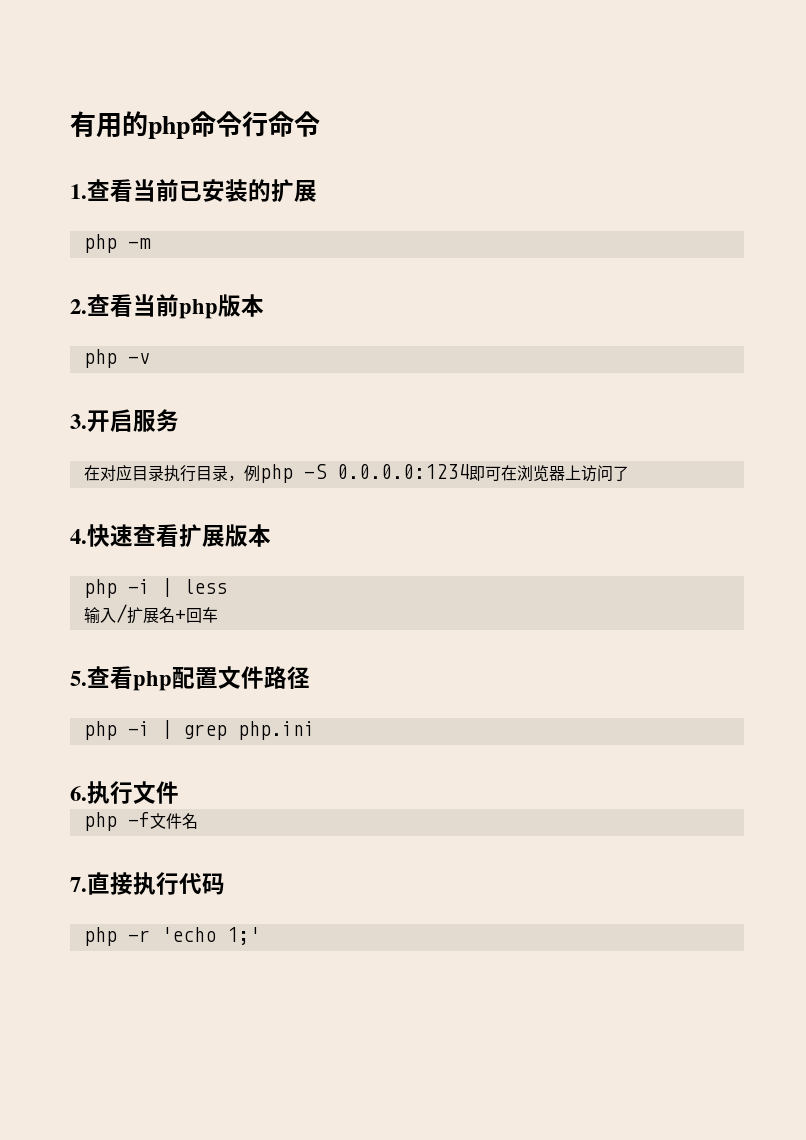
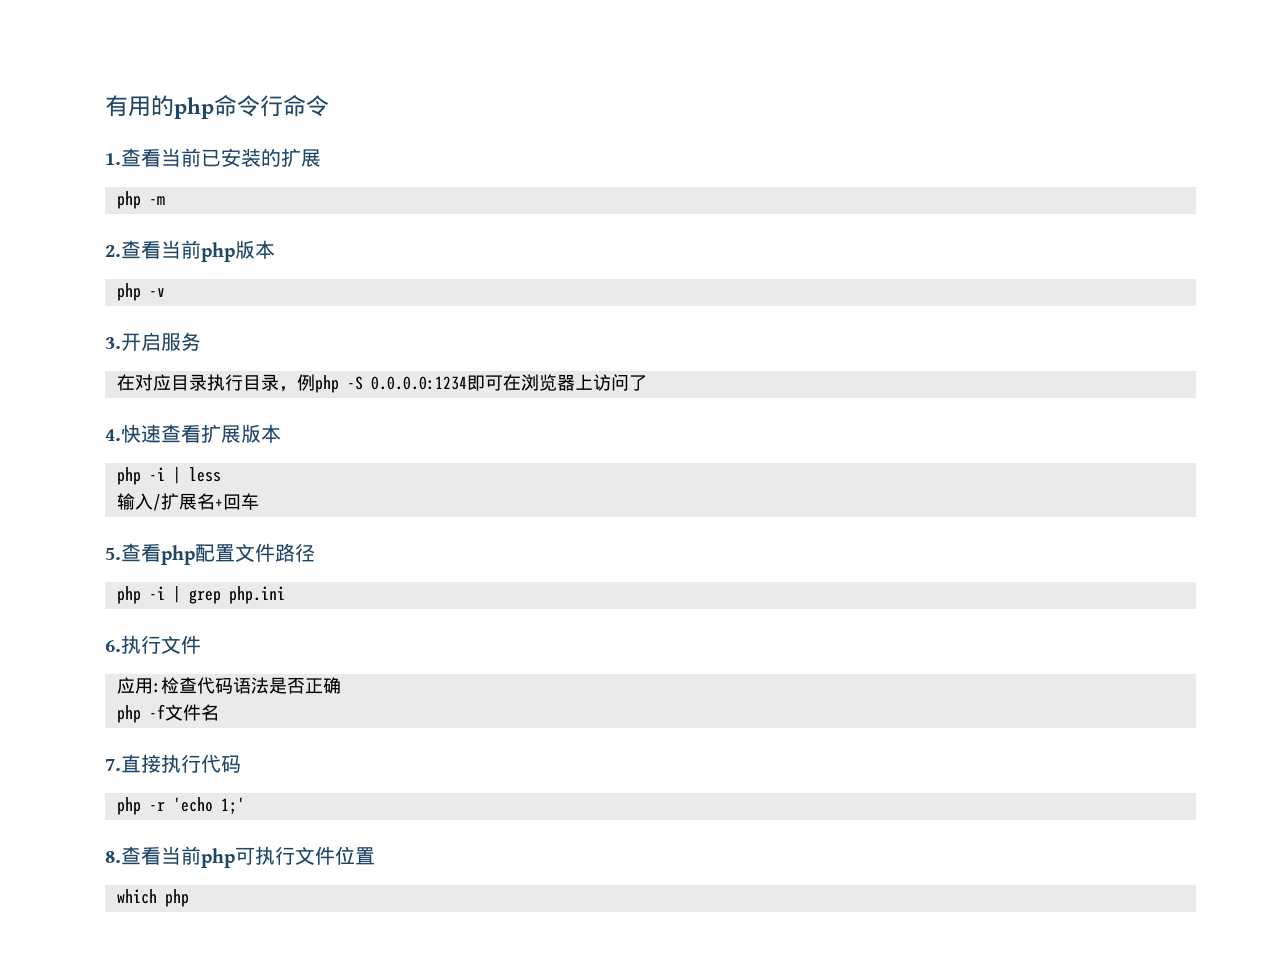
+ 应用:检查代码语法是否正确
+ 8.查看当前php可执行文件位置
+ which php

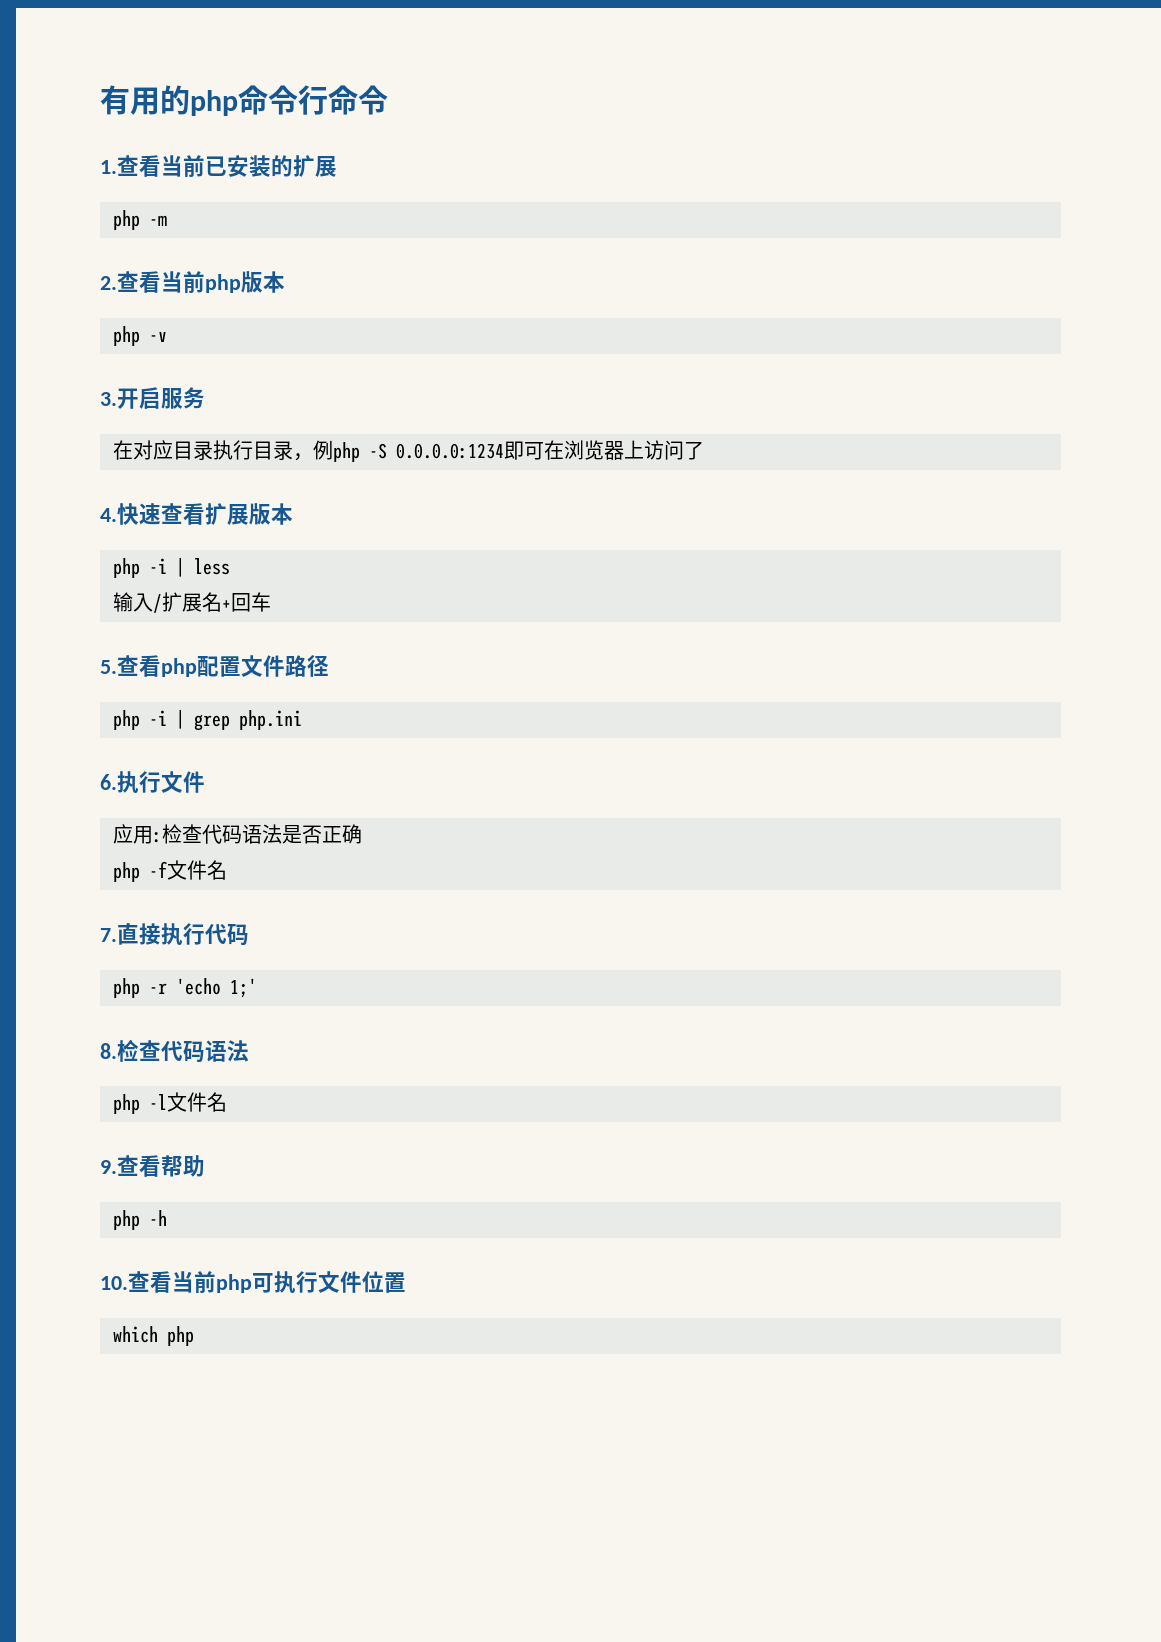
- 8.查看当前php可执行文件位置
+ 8.检查代码语法
+ php -l文件名
+ 9.查看帮助
+ php -h
+ 10.查看当前php可执行文件位置

